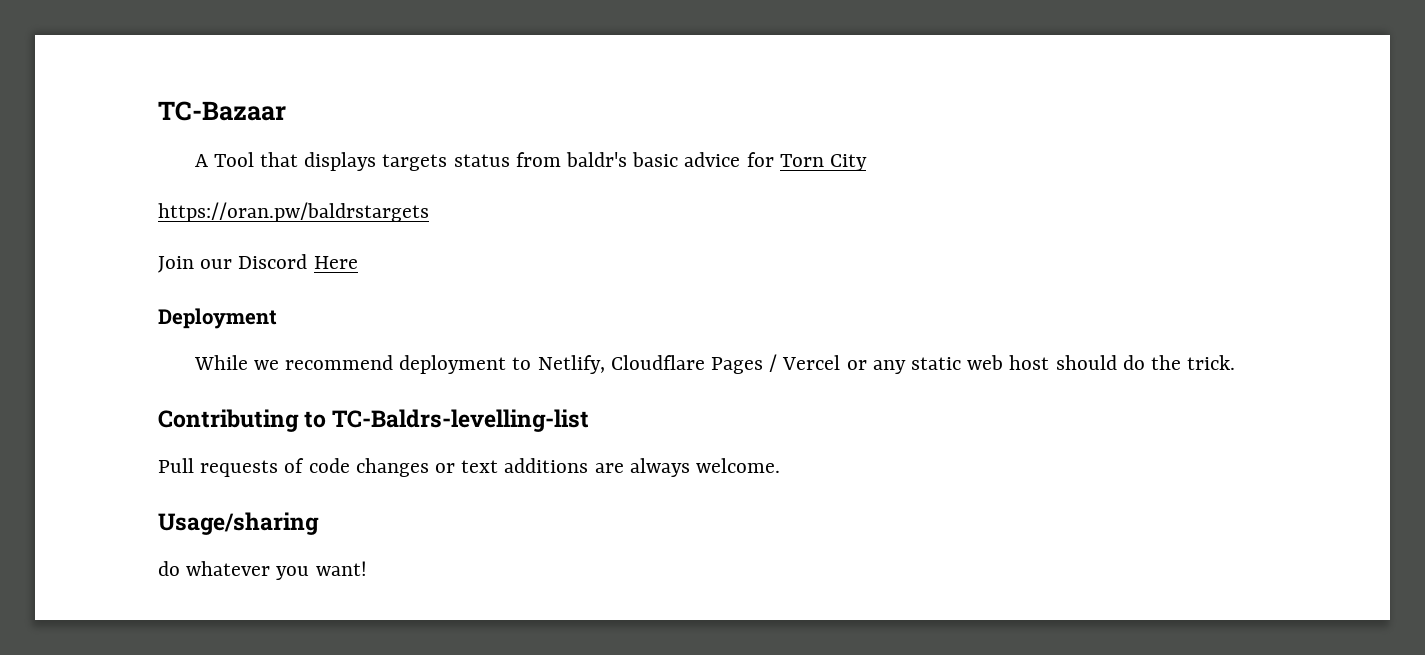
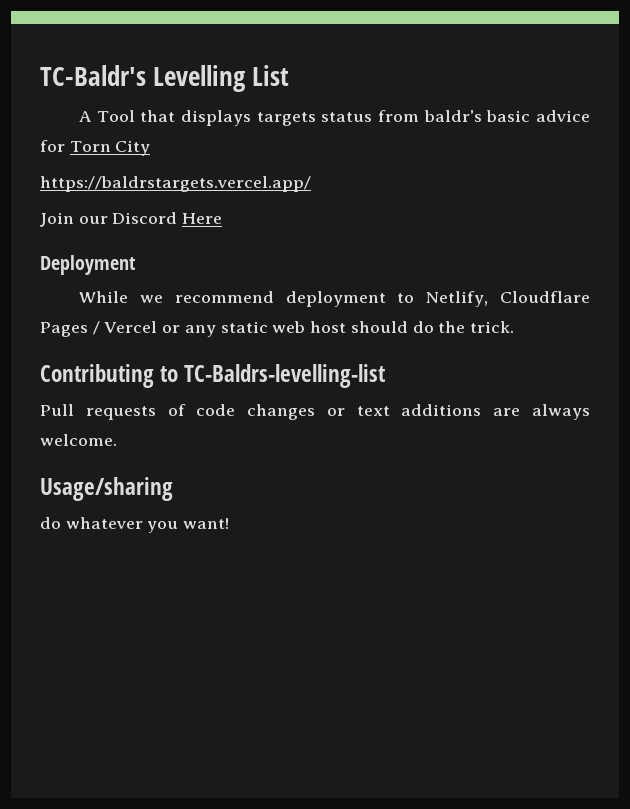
- TC-Bazaar
+ TC-Baldr's Levelling List
- https://oran.pw/baldrstargets
+ https://baldrstargets.vercel.app/

